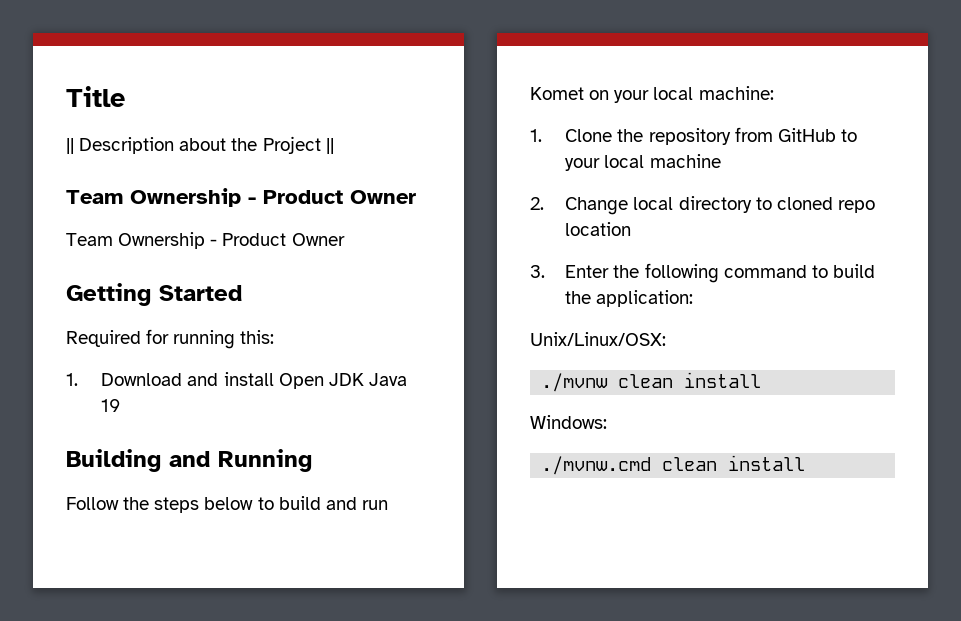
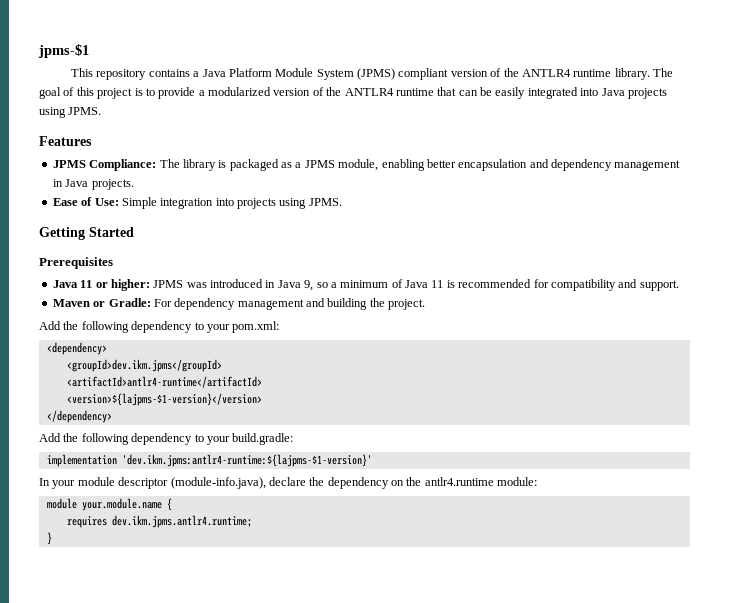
- Title
- || Description about the Project ||
- Team Ownership - Product Owner
- Team Ownership - Product Owner
+ jpms-$1
+ This repository contains a Java Platform Module System (JPMS) compliant version of the ANTLR4 runtime library. The goal of this project is to provide a modularized version of the ANTLR4 runtime that can be easily integrated into Java projects using JPMS.
+ Features
+ JPMS Compliance: The library is packaged as a JPMS module, enabling better encapsulation and dependency management in Java projects.
+ Ease of Use: Simple integration into projects using JPMS.
  Getting Started
- Required for running this:
- 1. Download and install Open JDK Java 19
- Building and Running
- Follow the steps below to build and run Komet on your local machine:
- 1. Clone the repository from GitHub to your local machine
- 2. Change local directory to cloned repo location
- 3. Enter the following command to build the application:
- Unix/Linux/OSX:
- ./mvnw clean install
- Windows:
- ./mvnw.cmd clean install
+ Prerequisites
+ Java 11 or higher: JPMS was introduced in Java 9, so a minimum of Java 11 is recommended for compatibility and support.
+ Maven or Gradle: For dependency management and building the project.
+ Add the following dependency to your pom.xml:
+ <dependency>
+ <groupId>dev.ikm.jpms</groupId>
+ <artifactId>antlr4-runtime</artifactId>
+ <version>${lajpms-$1-version}</version>
+ </dependency>
+ Add the following dependency to your build.gradle:
+ implementation 'dev.ikm.jpms:antlr4-runtime:${lajpms-$1-version}'
+ In your module descriptor (module-info.java), declare the dependency on the antlr4.runtime module:
+ module your.module.name {
+ requires dev.ikm.jpms.antlr4.runtime;
+ }

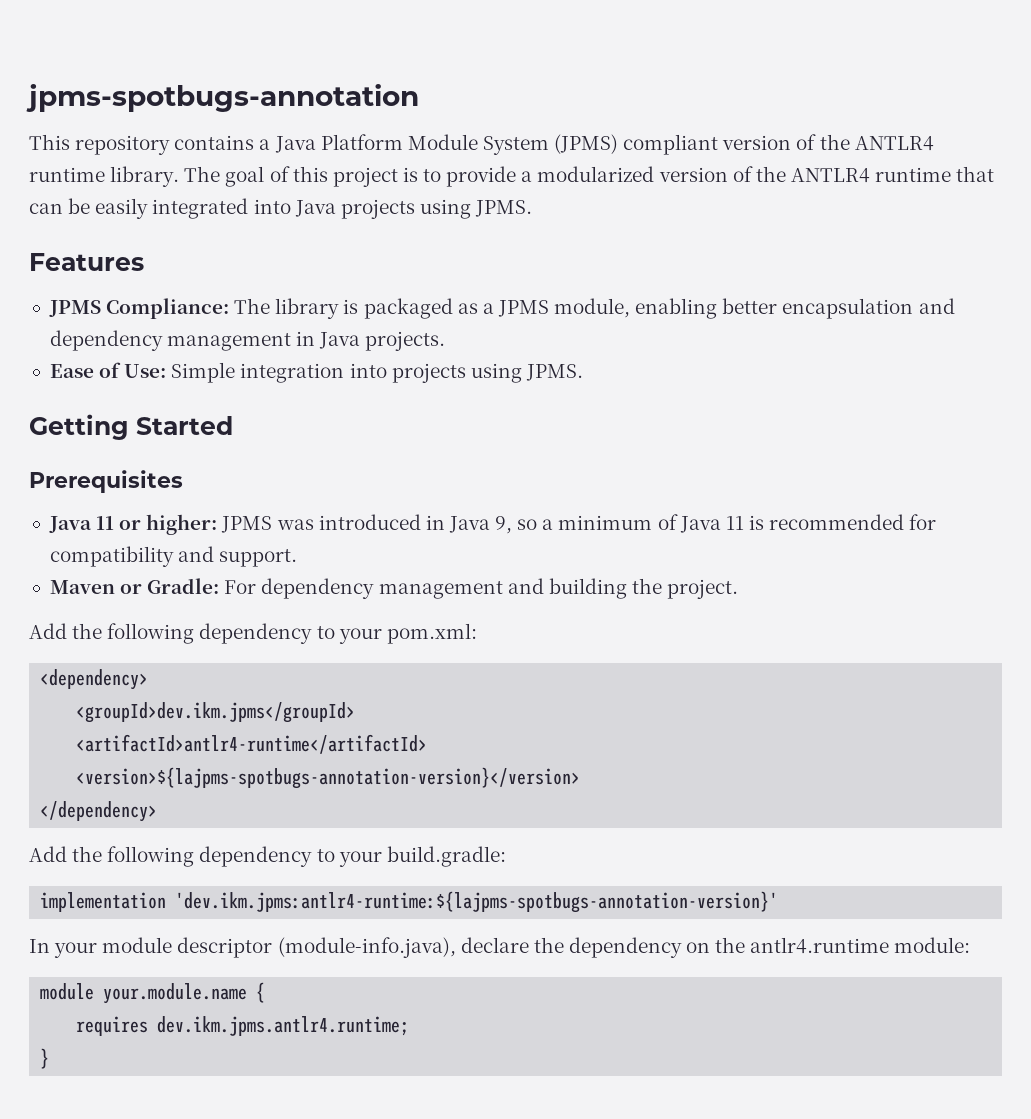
- jpms-$1
+ jpms-spotbugs-annotation
- <version>${lajpms-$1-version}</version>
+ <version>${lajpms-spotbugs-annotation-version}</version>
- implementation 'dev.ikm.jpms:antlr4-runtime:${lajpms-$1-version}'
+ implementation 'dev.ikm.jpms:antlr4-runtime:${lajpms-spotbugs-annotation-version}'

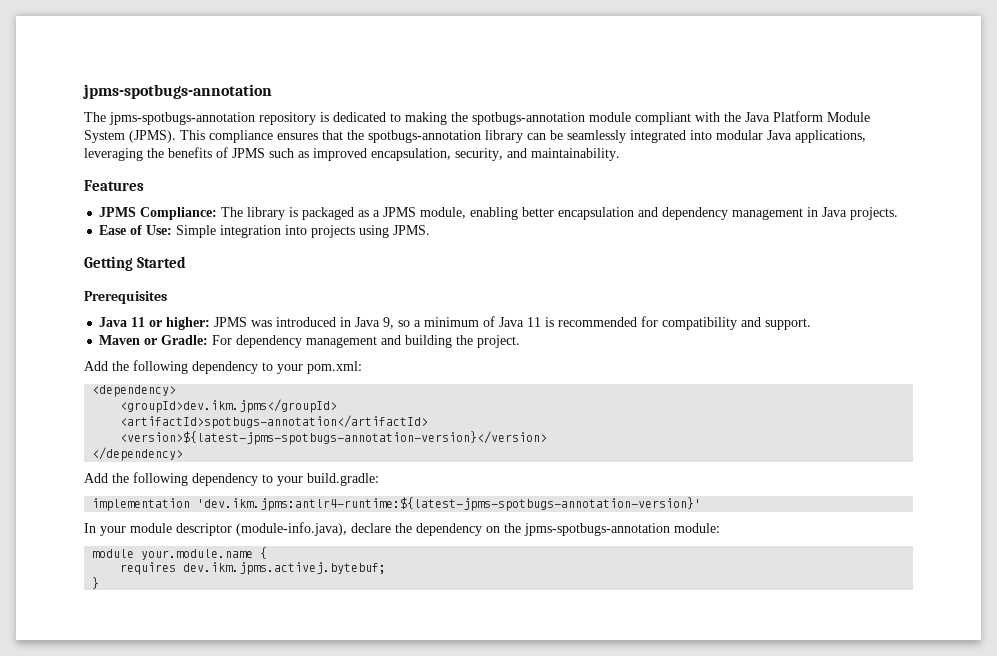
- This repository contains a Java Platform Module System (JPMS) compliant version of the ANTLR4 runtime library. The goal of this project is to provide a modularized version of the ANTLR4 runtime that can be easily integrated into Java projects using JPMS.
+ The jpms-spotbugs-annotation repository is dedicated to making the spotbugs-annotation module compliant with the Java Platform Module System (JPMS). This compliance ensures that the spotbugs-annotation library can be seamlessly integrated into modular Java applications, leveraging the benefits of JPMS such as improved encapsulation, security, and maintainability.
- <artifactId>antlr4-runtime</artifactId>
- <version>${lajpms-spotbugs-annotation-version}</version>
+ <artifactId>spotbugs-annotation</artifactId>
+ <version>${latest-jpms-spotbugs-annotation-version}</version>
- implementation 'dev.ikm.jpms:antlr4-runtime:${lajpms-spotbugs-annotation-version}'
+ implementation 'dev.ikm.jpms:antlr4-runtime:${latest-jpms-spotbugs-annotation-version}'
- In your module descriptor (module-info.java), declare the dependency on the antlr4.runtime module:
+ In your module descriptor (module-info.java), declare the dependency on the jpms-spotbugs-annotation module:
- requires dev.ikm.jpms.antlr4.runtime;
+ requires dev.ikm.jpms.activej.bytebuf;

